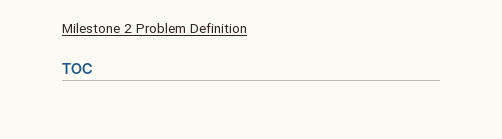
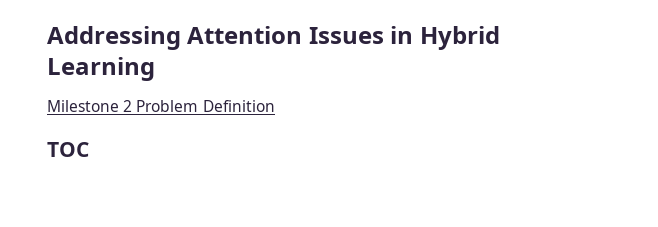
+ Addressing Attention Issues in Hybrid Learning

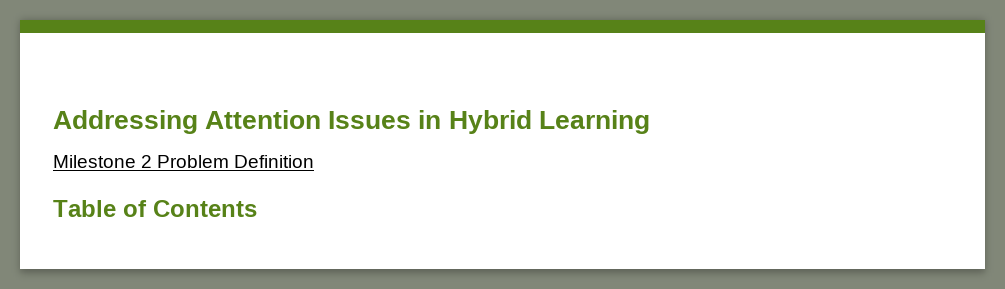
- TOC
+ Table of Contents

